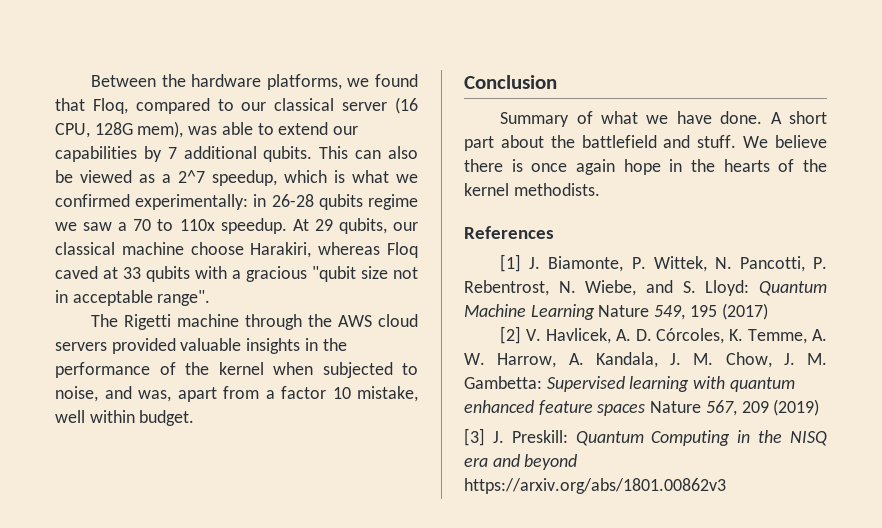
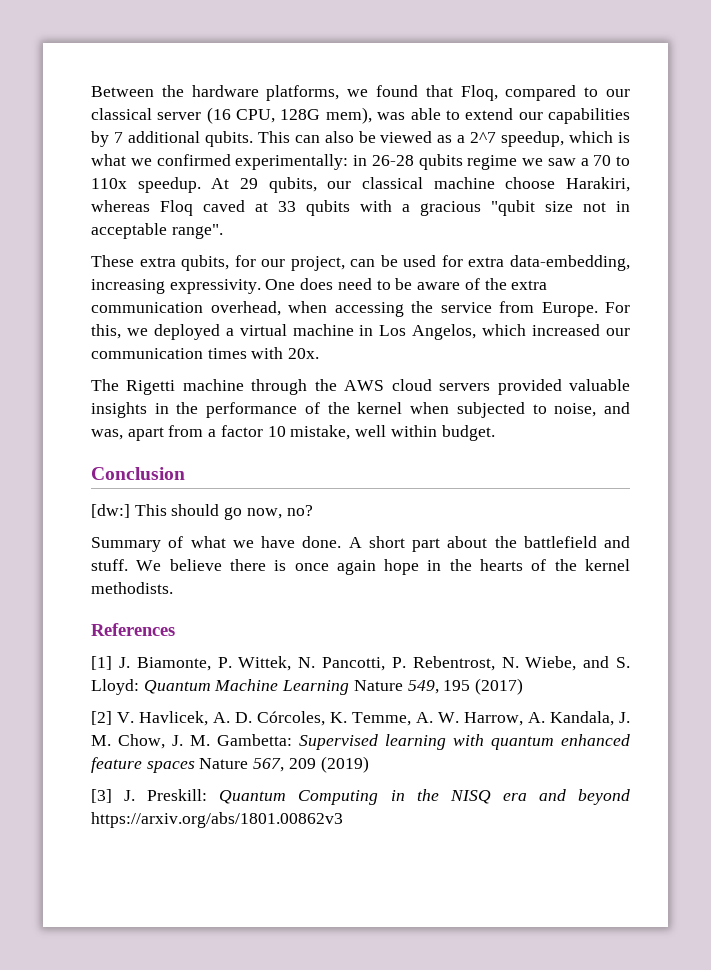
+ These extra qubits, for our project, can be used for extra data-embedding, increasing expressivity. One does need to be aware of the extra communication overhead, when accessing the service from Europe. For this, we deployed a virtual machine in Los Angelos, which increased our communication times with 20x.
+ [dw:] This should go now, no?

